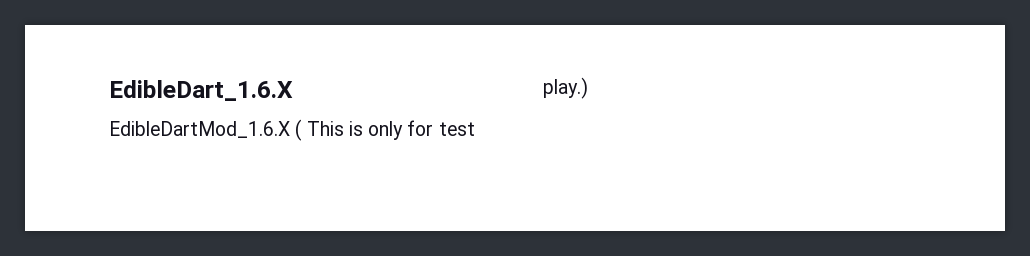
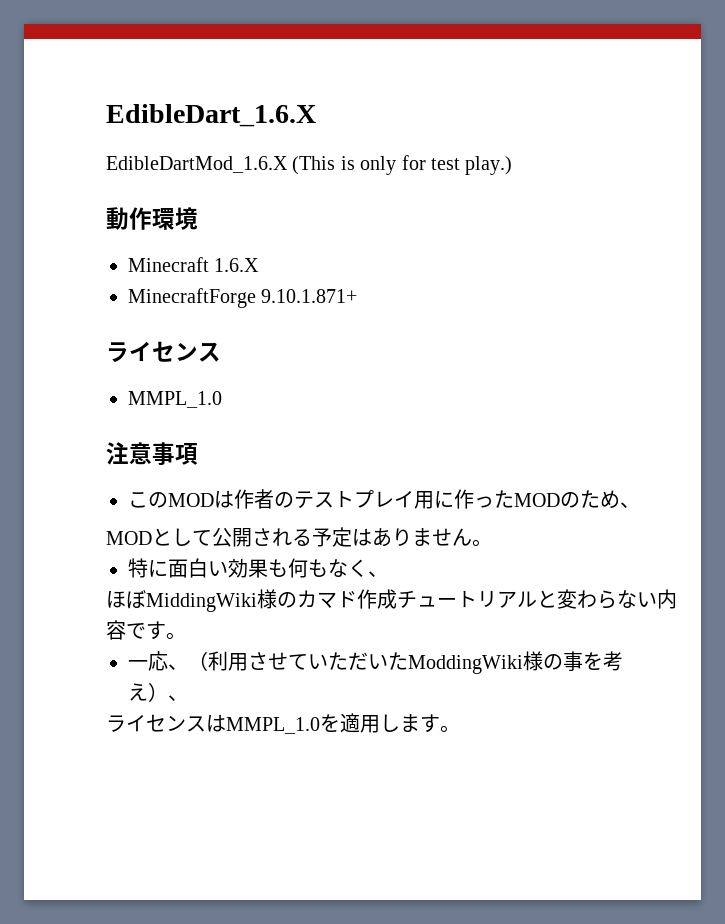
- EdibleDartMod_1.6.X ( This is only for test play.)
+ EdibleDartMod_1.6.X (This is only for test play.)
+ 動作環境
+ Minecraft 1.6.X
+ MinecraftForge 9.10.1.871+
+ ライセンス
+ MMPL_1.0
+ 注意事項
+ このMODは作者のテストプレイ用に作ったMODのため、
+ MODとして公開される予定はありません。
+ 特に面白い効果も何もなく、
+ ほぼMiddingWiki様のカマド作成チュートリアルと変わらない内容です。
+ 一応、（利用させていただいたModdingWiki様の事を考え）、
+ ライセンスはMMPL_1.0を適用します。

